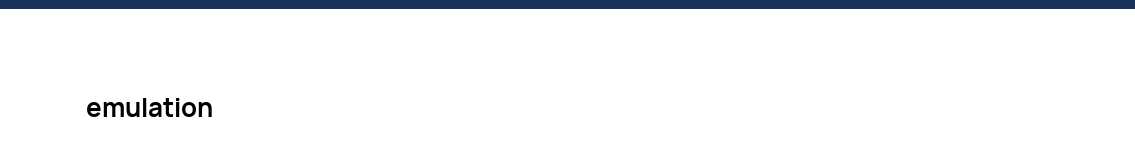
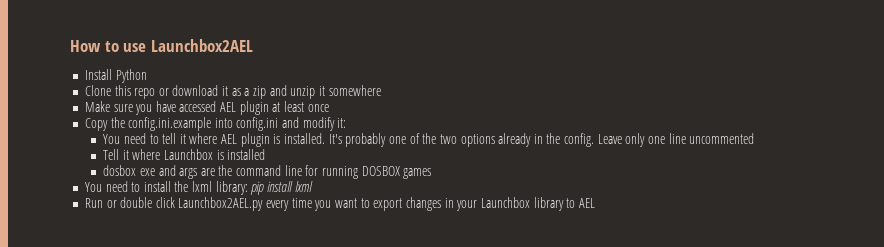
- emulation
+ How to use Launchbox2AEL
+ Install Python
+ Clone this repo or download it as a zip and unzip it somewhere
+ Make sure you have accessed AEL plugin at least once
+ Copy the config.ini.example into config.ini and modify it:
+ You need to tell it where AEL plugin is installed. It's probably one of the two options already in the config. Leave only one line uncommented
+ Tell it where Launchbox is installed
+ dosbox exe and args are the command line for running DOSBOX games
+ You need to install the lxml library: pip install lxml
+ Run or double click Launchbox2AEL.py every time you want to export changes in your Launchbox library to AEL

